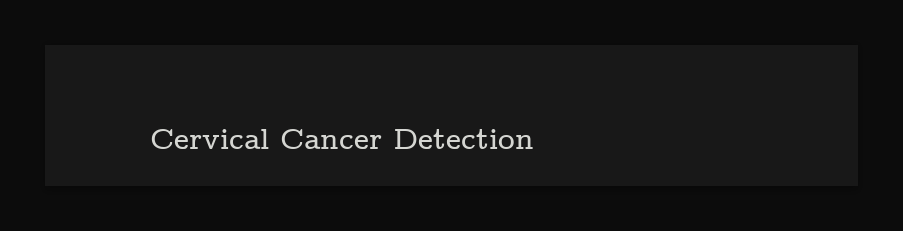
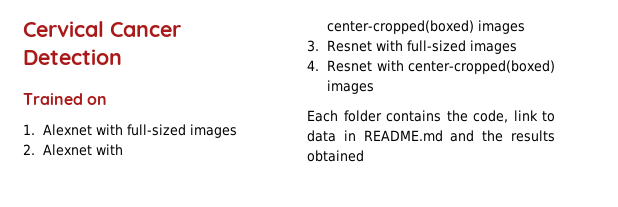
+ Trained on
+ 1. Alexnet with full-sized images
+ 2. Alexnet with center-cropped(boxed) images
+ 3. Resnet with full-sized images
+ 4. Resnet with center-cropped(boxed) images
+ Each folder contains the code, link to data in README.md and the results obtained

